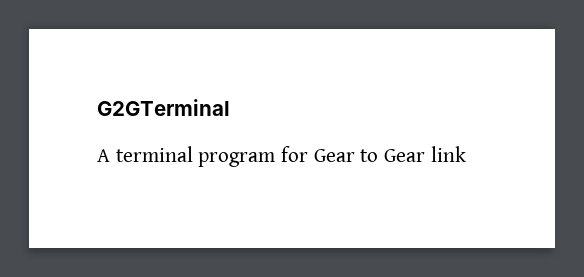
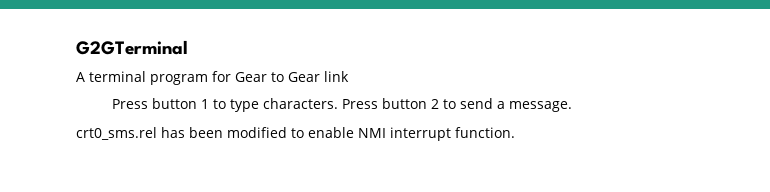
+ Press button 1 to type characters. Press button 2 to send a message.
+ crt0_sms.rel has been modified to enable NMI interrupt function.

